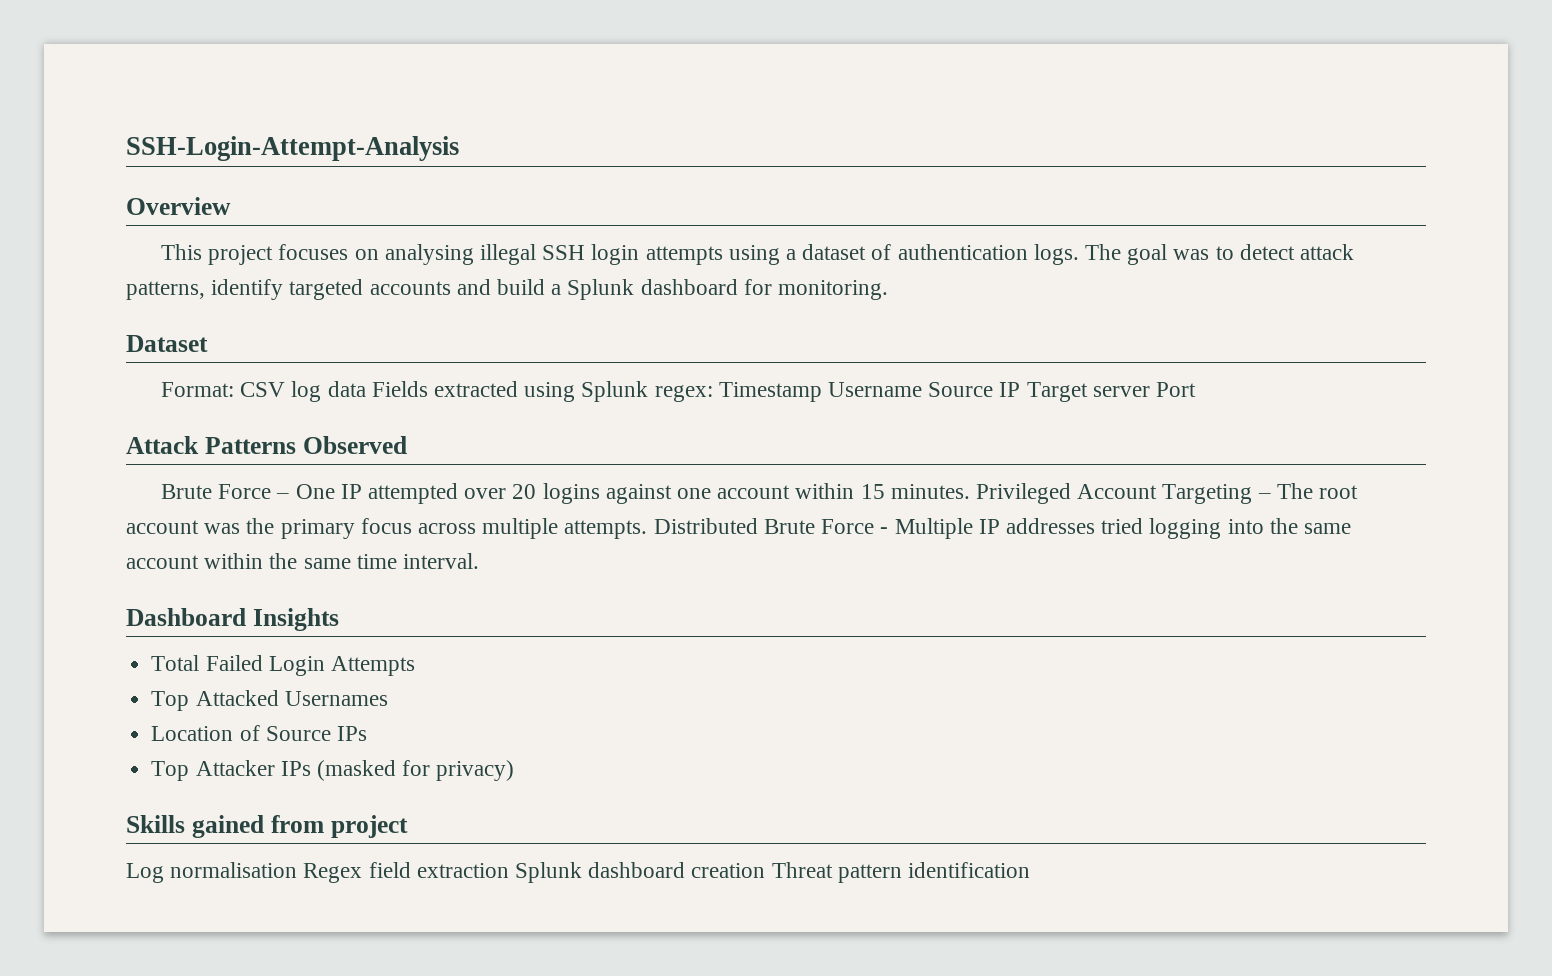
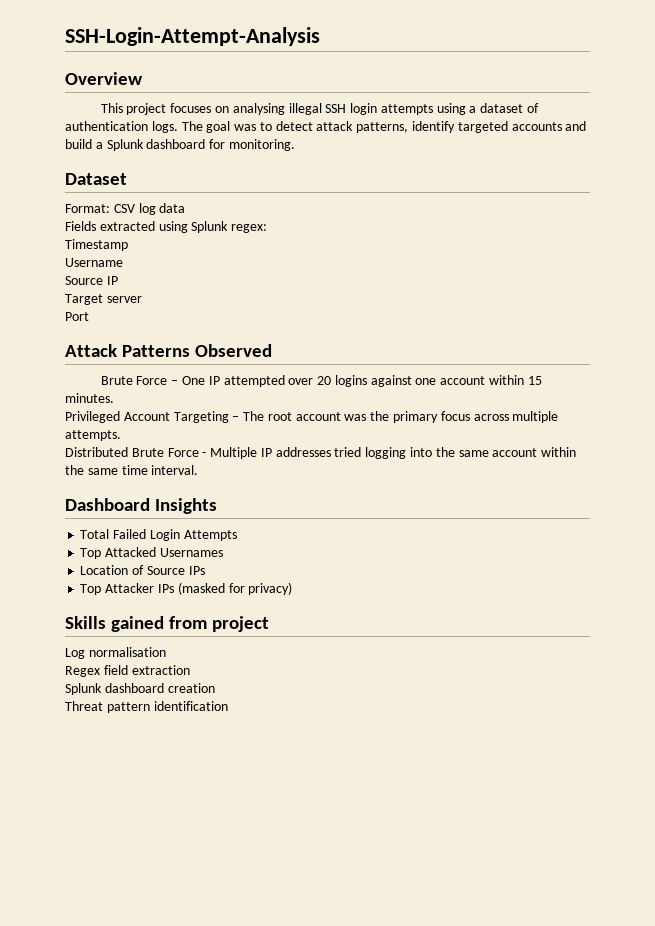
- Format: CSV log data Fields extracted using Splunk regex: Timestamp Username Source IP Target server Port
+ Format: CSV log data
+ Fields extracted using Splunk regex:
+ Timestamp
+ Username
+ Source IP
+ Target server
+ Port
- Brute Force – One IP attempted over 20 logins against one account within 15 minutes. Privileged Account Targeting – The root account was the primary focus across multiple attempts. Distributed Brute Force - Multiple IP addresses tried logging into the same account within the same time interval.
+ Brute Force – One IP attempted over 20 logins against one account within 15 minutes.
+ Privileged Account Targeting – The root account was the primary focus across multiple attempts.
+ Distributed Brute Force - Multiple IP addresses tried logging into the same account within the same time interval.
- Log normalisation Regex field extraction Splunk dashboard creation Threat pattern identification
+ Log normalisation
+ Regex field extraction
+ Splunk dashboard creation
+ Threat pattern identification

